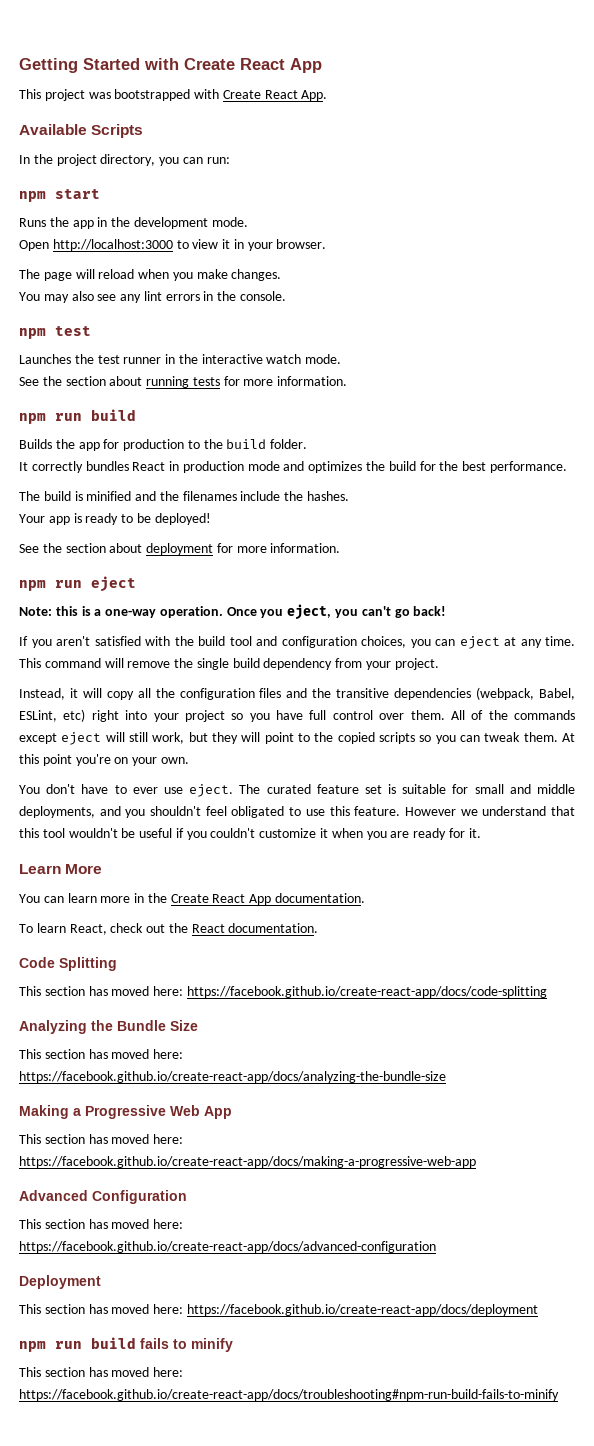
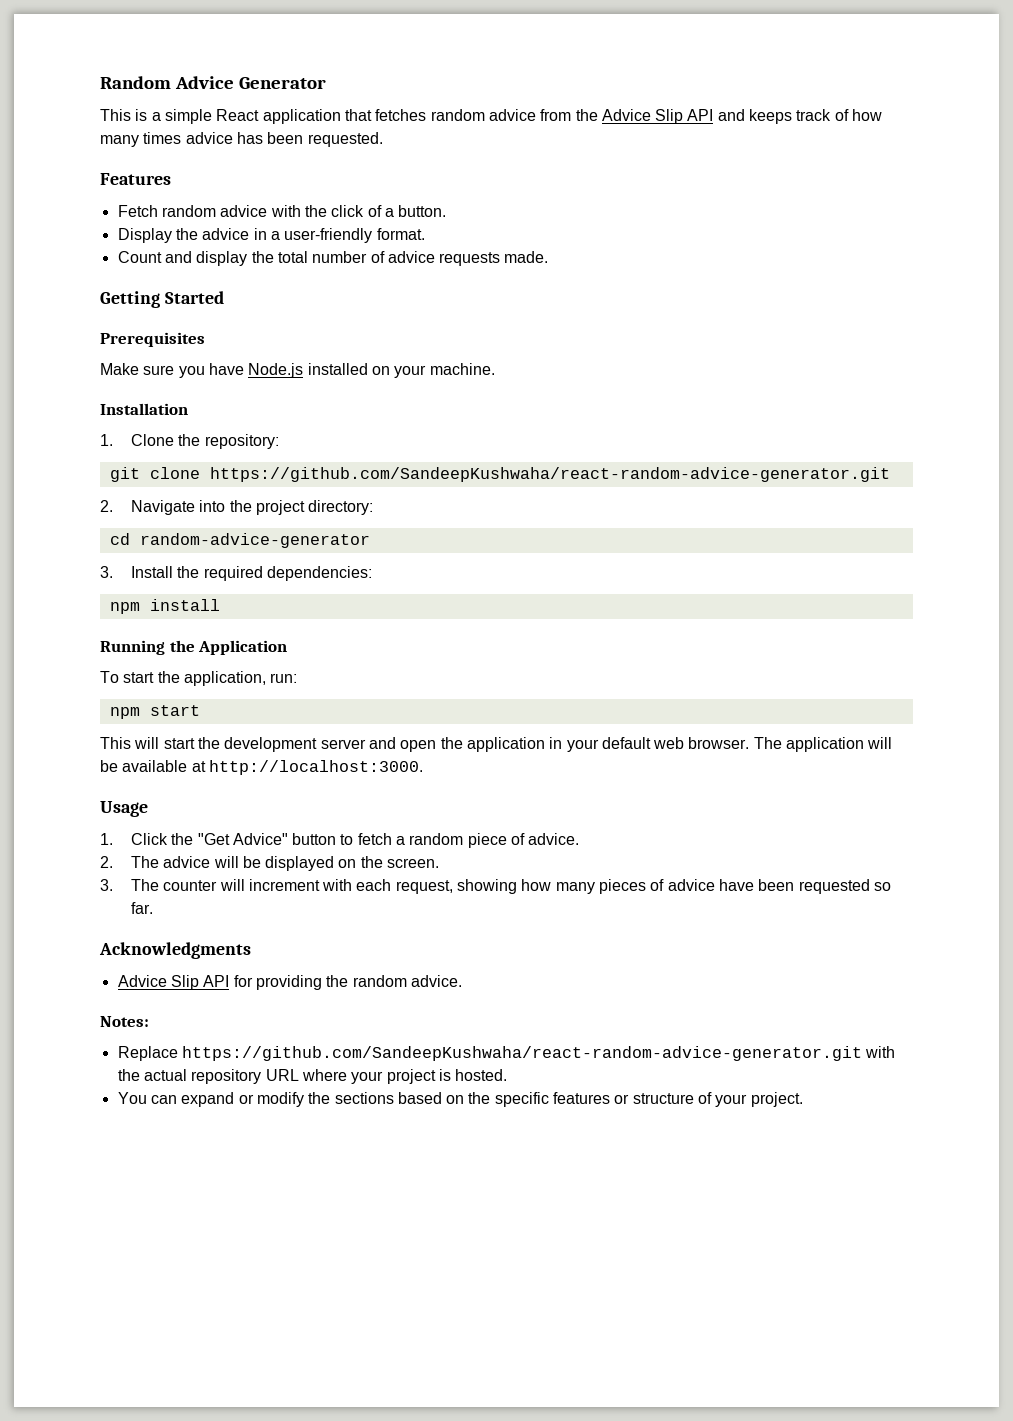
- Getting Started with Create React App
- This project was bootstrapped with Create React App.
- Available Scripts
- In the project directory, you can run:
+ Random Advice Generator
+ This is a simple React application that fetches random advice from the Advice Slip API and keeps track of how many times advice has been requested.
+ Features
+ Fetch random advice with the click of a button.
+ Display the advice in a user-friendly format.
+ Count and display the total number of advice requests made.
+ Getting Started
+ Prerequisites
+ Make sure you have Node.js installed on your machine.
+ Installation
+ 1. Clone the repository:
+ git clone https://github.com/SandeepKushwaha/react-random-advice-generator.git
+ 2. Navigate into the project directory:
+ cd random-advice-generator
+ 3. Install the required dependencies:
+ npm install
+ Running the Application
+ To start the application, run:
  npm start
- Runs the app in the development mode.
- Open http://localhost:3000 to view it in your browser.
- The page will reload when you make changes.
- You may also see any lint errors in the console.
- npm test
- Launches the test runner in the interactive watch mode.
- See the section about running tests for more information.
- npm run build
- Builds the app for production to the build folder.
- It correctly bundles React in production mode and optimizes the build for the best performance.
- The build is minified and the filenames include the hashes.
- Your app is ready to be deployed!
- See the section about deployment for more information.
- npm run eject
- Note: this is a one-way operation. Once you eject, you can't go back!
- If you aren't satisfied with the build tool and configuration choices, you can eject at any time. This command will remove the single build dependency from your project.
- Instead, it will copy all the configuration files and the transitive dependencies (webpack, Babel, ESLint, etc) right into your project so you have full control over them. All of the commands except eject will still work, but they will point to the copied scripts so you can tweak them. At this point you're on your own.
- You don't have to ever use eject. The curated feature set is suitable for small and middle deployments, and you shouldn't feel obligated to use this feature. However we understand that this tool wouldn't be useful if you couldn't customize it when you are ready for it.
- Learn More
- You can learn more in the Create React App documentation.
- To learn React, check out the React documentation.
- Code Splitting
- This section has moved here: https://facebook.github.io/create-react-app/docs/code-splitting
- Analyzing the Bundle Size
- This section has moved here: https://facebook.github.io/create-react-app/docs/analyzing-the-bundle-size
- Making a Progressive Web App
- This section has moved here: https://facebook.github.io/create-react-app/docs/making-a-progressive-web-app
- Advanced Configuration
- This section has moved here: https://facebook.github.io/create-react-app/docs/advanced-configuration
- Deployment
- This section has moved here: https://facebook.github.io/create-react-app/docs/deployment
- npm run build fails to minify
- This section has moved here: https://facebook.github.io/create-react-app/docs/troubleshooting#npm-run-build-fails-to-minify
+ This will start the development server and open the application in your default web browser. The application will be available at http://localhost:3000.
+ Usage
+ 1. Click the "Get Advice" button to fetch a random piece of advice.
+ 2. The advice will be displayed on the screen.
+ 3. The counter will increment with each request, showing how many pieces of advice have been requested so far.
+ Acknowledgments
+ Advice Slip API for providing the random advice.
+ Notes:
+ Replace https://github.com/SandeepKushwaha/react-random-advice-generator.git with the actual repository URL where your project is hosted.
+ You can expand or modify the sections based on the specific features or structure of your project.

